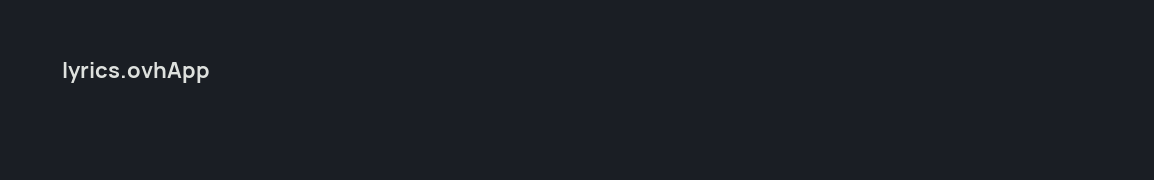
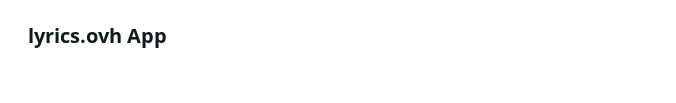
- lyrics.ovhApp
+ lyrics.ovh App

